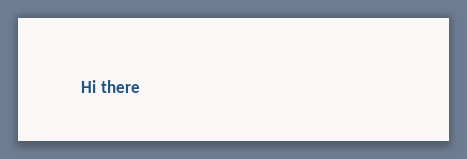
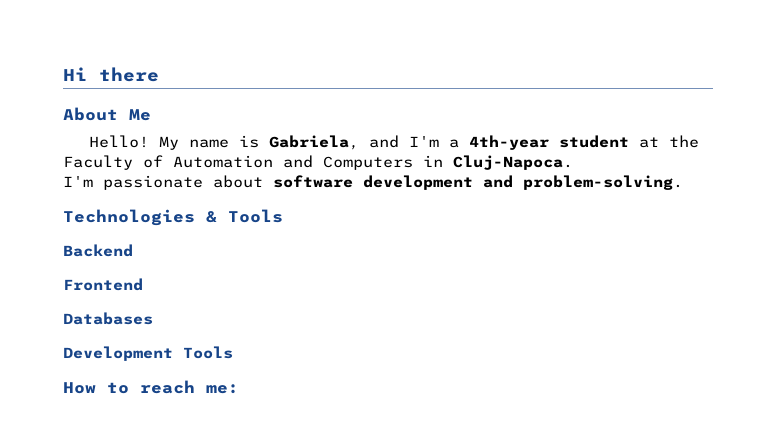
+ About Me
+ Hello! My name is Gabriela, and I'm a 4th-year student at the Faculty of Automation and Computers in Cluj-Napoca.
+ I'm passionate about software development and problem-solving.
+ Technologies & Tools
+ Backend
+ Frontend
+ Databases
+ Development Tools
+ How to reach me:

